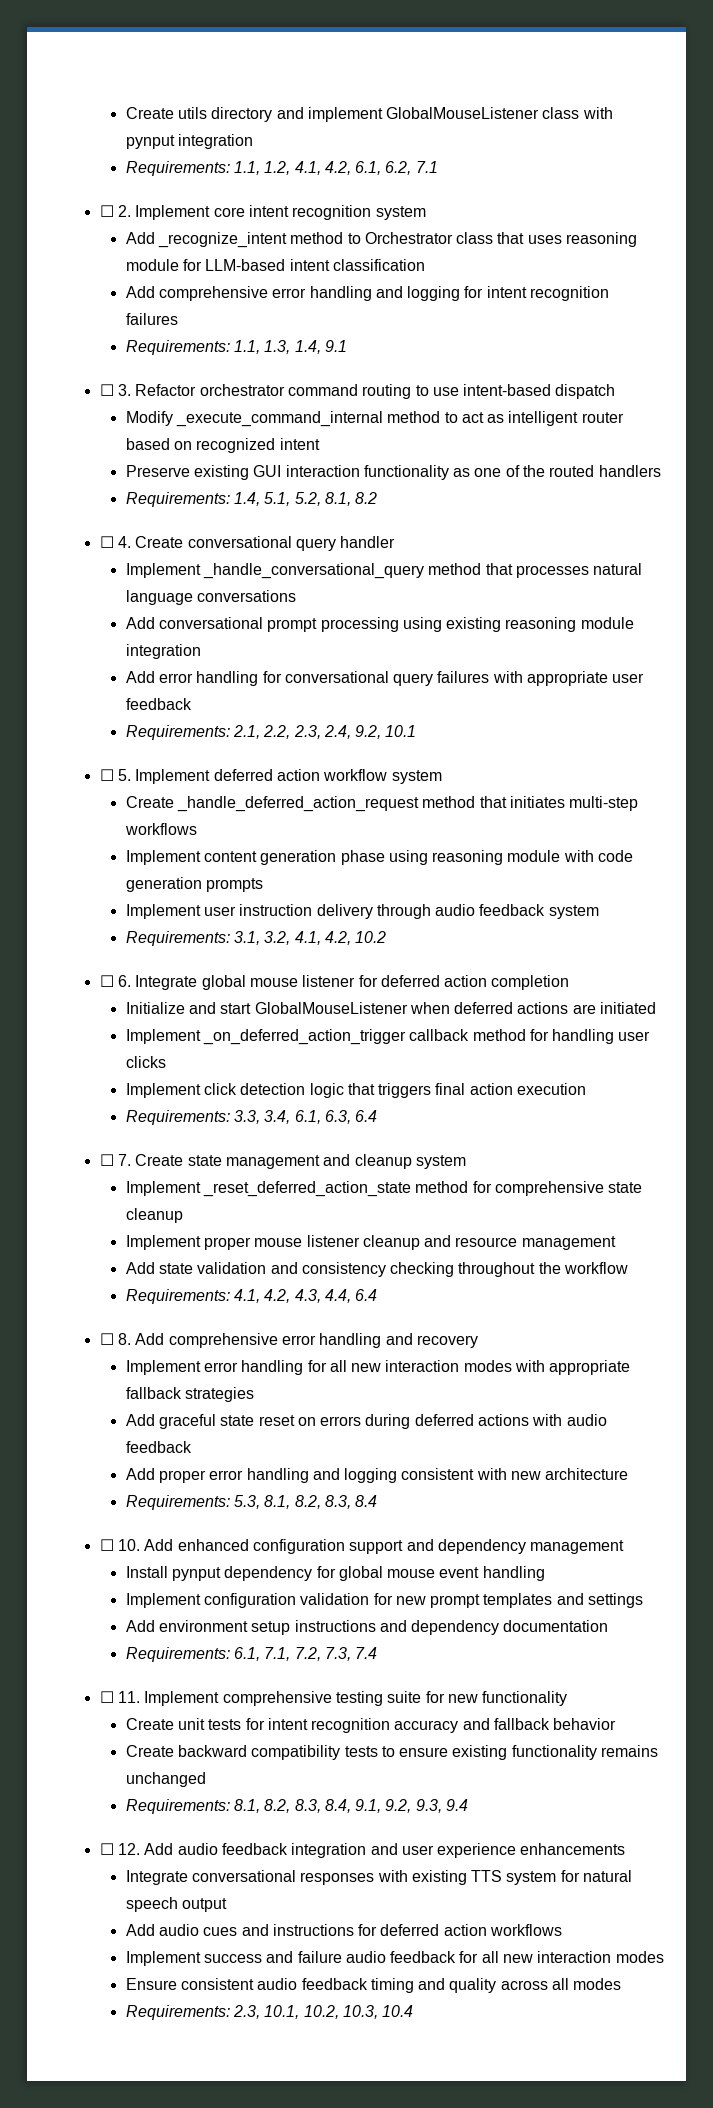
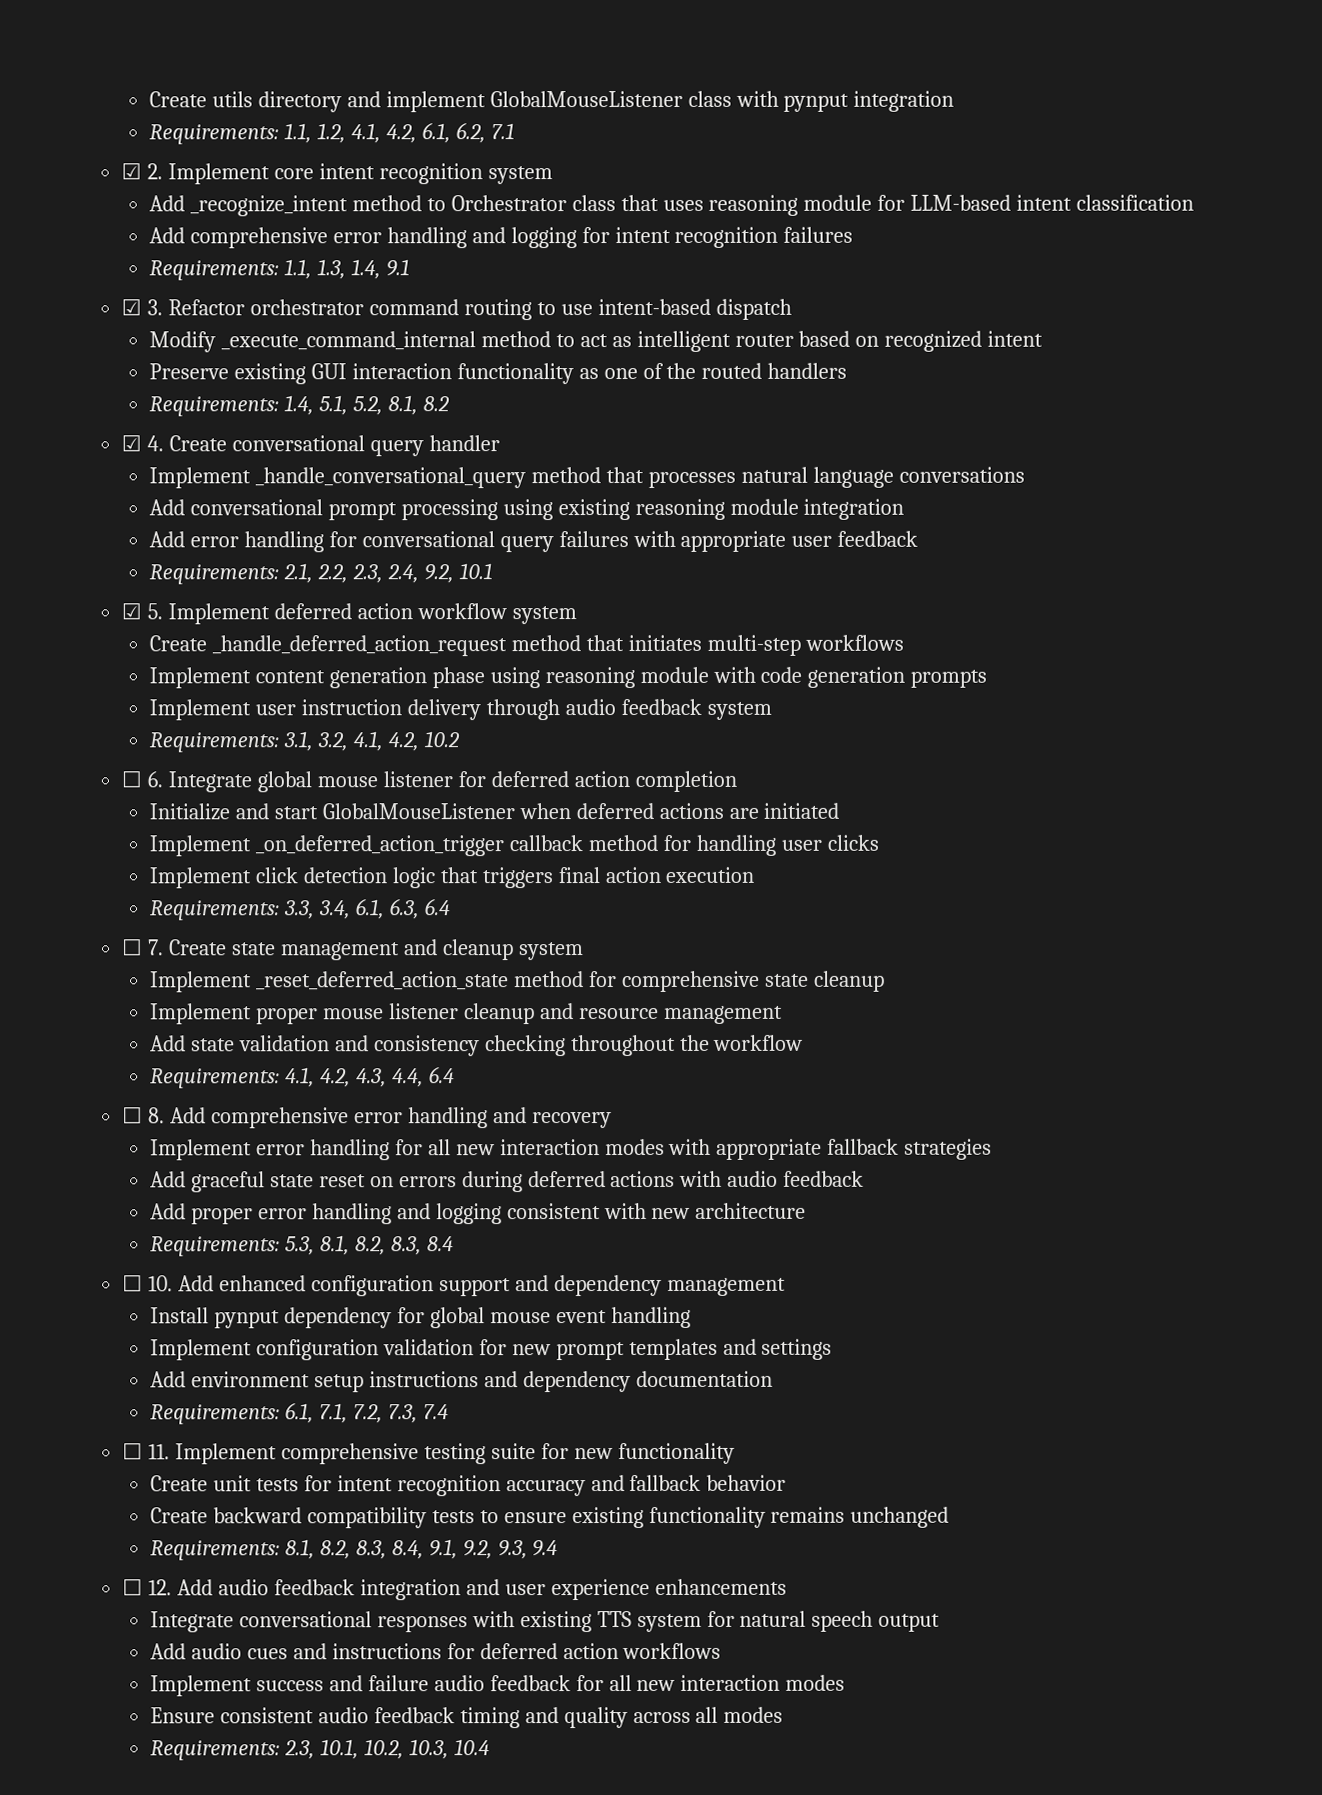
- ☐ 2. Implement core intent recognition system
+ ☑ 2. Implement core intent recognition system
- ☐ 3. Refactor orchestrator command routing to use intent-based dispatch
+ ☑ 3. Refactor orchestrator command routing to use intent-based dispatch
- ☐ 4. Create conversational query handler
+ ☑ 4. Create conversational query handler
- ☐ 5. Implement deferred action workflow system
+ ☑ 5. Implement deferred action workflow system

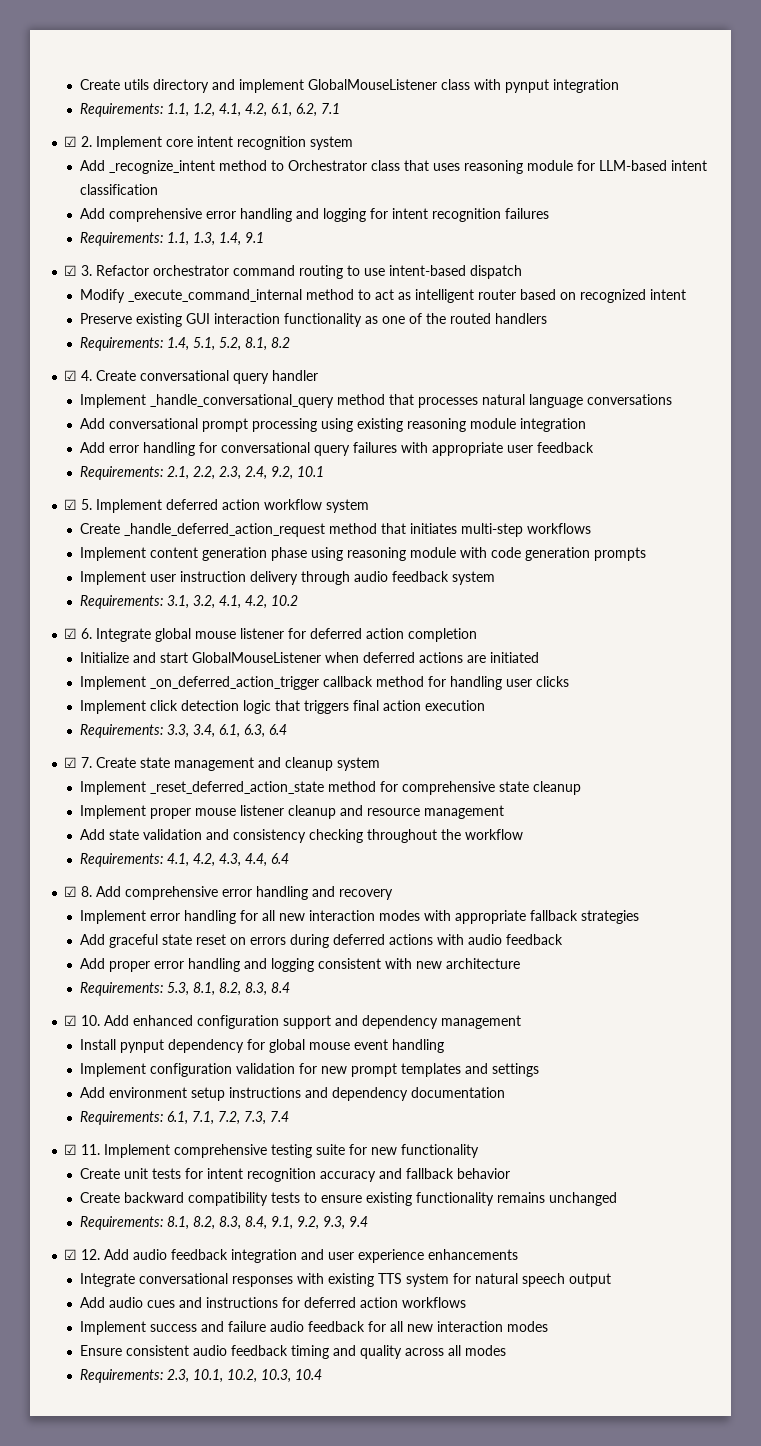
- ☐ 6. Integrate global mouse listener for deferred action completion
+ ☑ 6. Integrate global mouse listener for deferred action completion
- ☐ 7. Create state management and cleanup system
+ ☑ 7. Create state management and cleanup system
- ☐ 8. Add comprehensive error handling and recovery
+ ☑ 8. Add comprehensive error handling and recovery
- ☐ 10. Add enhanced configuration support and dependency management
+ ☑ 10. Add enhanced configuration support and dependency management
- ☐ 11. Implement comprehensive testing suite for new functionality
+ ☑ 11. Implement comprehensive testing suite for new functionality
- ☐ 12. Add audio feedback integration and user experience enhancements
+ ☑ 12. Add audio feedback integration and user experience enhancements

